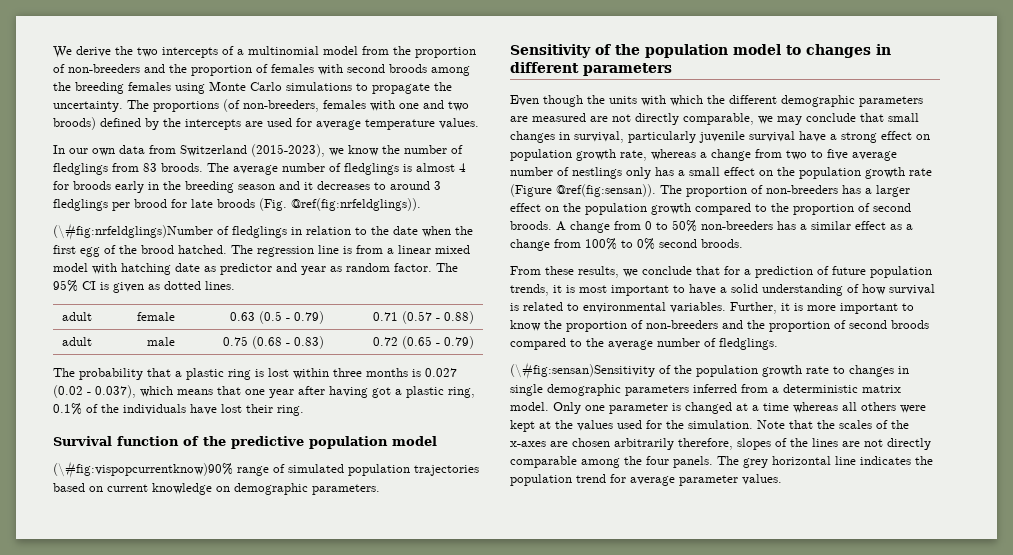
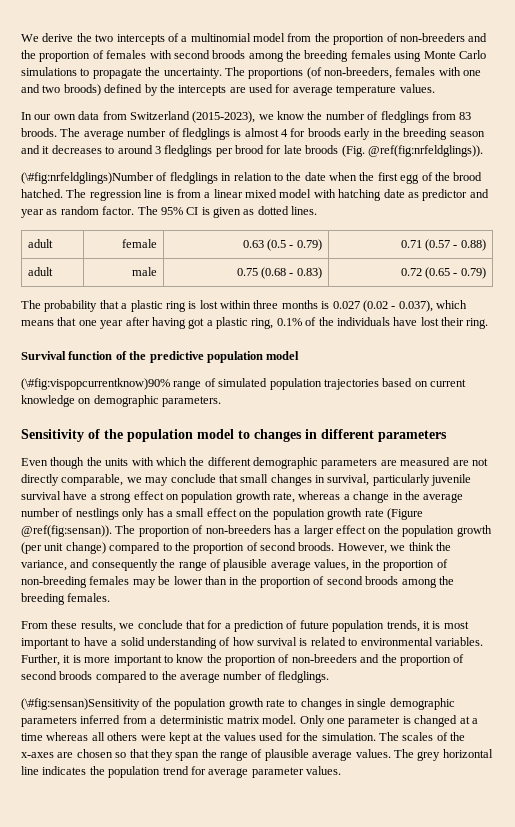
- Even though the units with which the different demographic parameters are measured are not directly comparable, we may conclude that small changes in survival, particularly juvenile survival have a strong effect on population growth rate, whereas a change from two to five average number of nestlings only has a small effect on the population growth rate (Figure @ref(fig:sensan)).
+ Even though the units with which the different demographic parameters are measured are not directly comparable, we may conclude that small changes in survival, particularly juvenile survival have a strong effect on population growth rate, whereas a change in the average number of nestlings only has a small effect on the population growth rate (Figure @ref(fig:sensan)).
- The proportion of non-breeders has a larger effect on the population growth compared to the proportion of second broods.
+ The proportion of non-breeders has a larger effect on the population growth (per unit change) compared to the proportion of second broods.
- A change from 0 to 50% non-breeders has a similar effect as a change from 100% to 0% second broods.
+ However, we think the variance, and consequently the range of plausible average values, in the proportion of non-breeding females may be lower than in the proportion of second broods among the breeding females.
- Note that the scales of the x-axes are chosen arbitrarily therefore, slopes of the lines are not directly comparable among the four panels.
+ The scales of the x-axes are chosen so that they span the range of plausible average values.

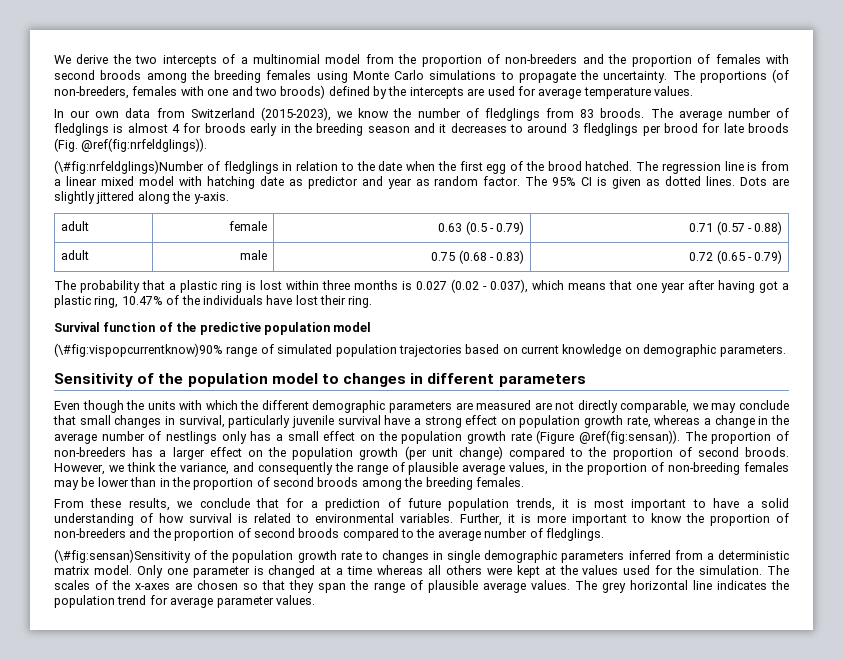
+ Dots are slightly jittered along the y-axis.
- The probability that a plastic ring is lost within three months is 0.027 (0.02 - 0.037), which means that one year after having got a plastic ring, 0.1% of the individuals have lost their ring.
+ The probability that a plastic ring is lost within three months is 0.027 (0.02 - 0.037), which means that one year after having got a plastic ring, 10.47% of the individuals have lost their ring.

